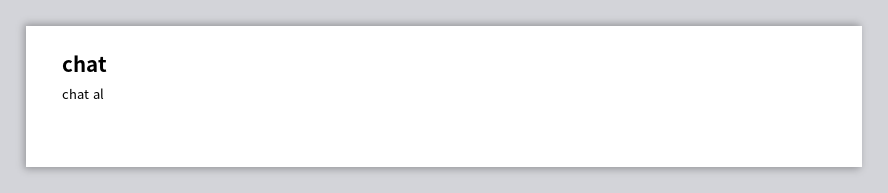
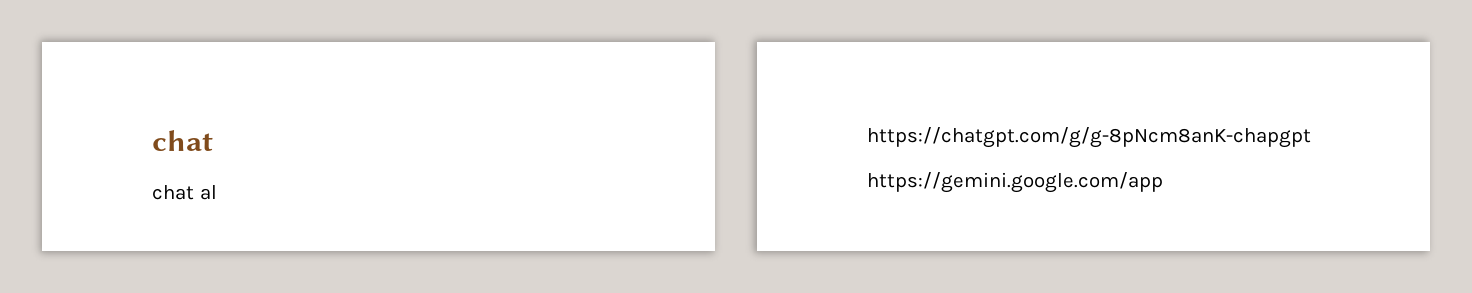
- chat al
+ chat al https://chatgpt.com/g/g-8pNcm8anK-chapgpt
+ https://gemini.google.com/app

